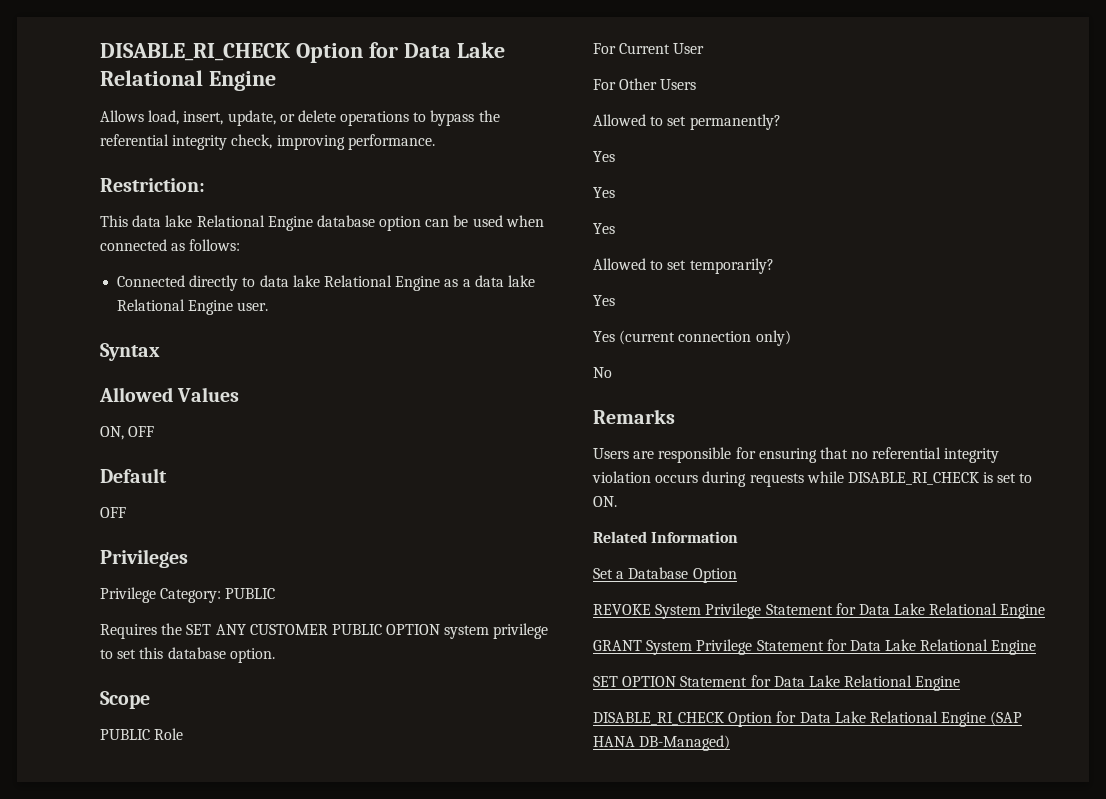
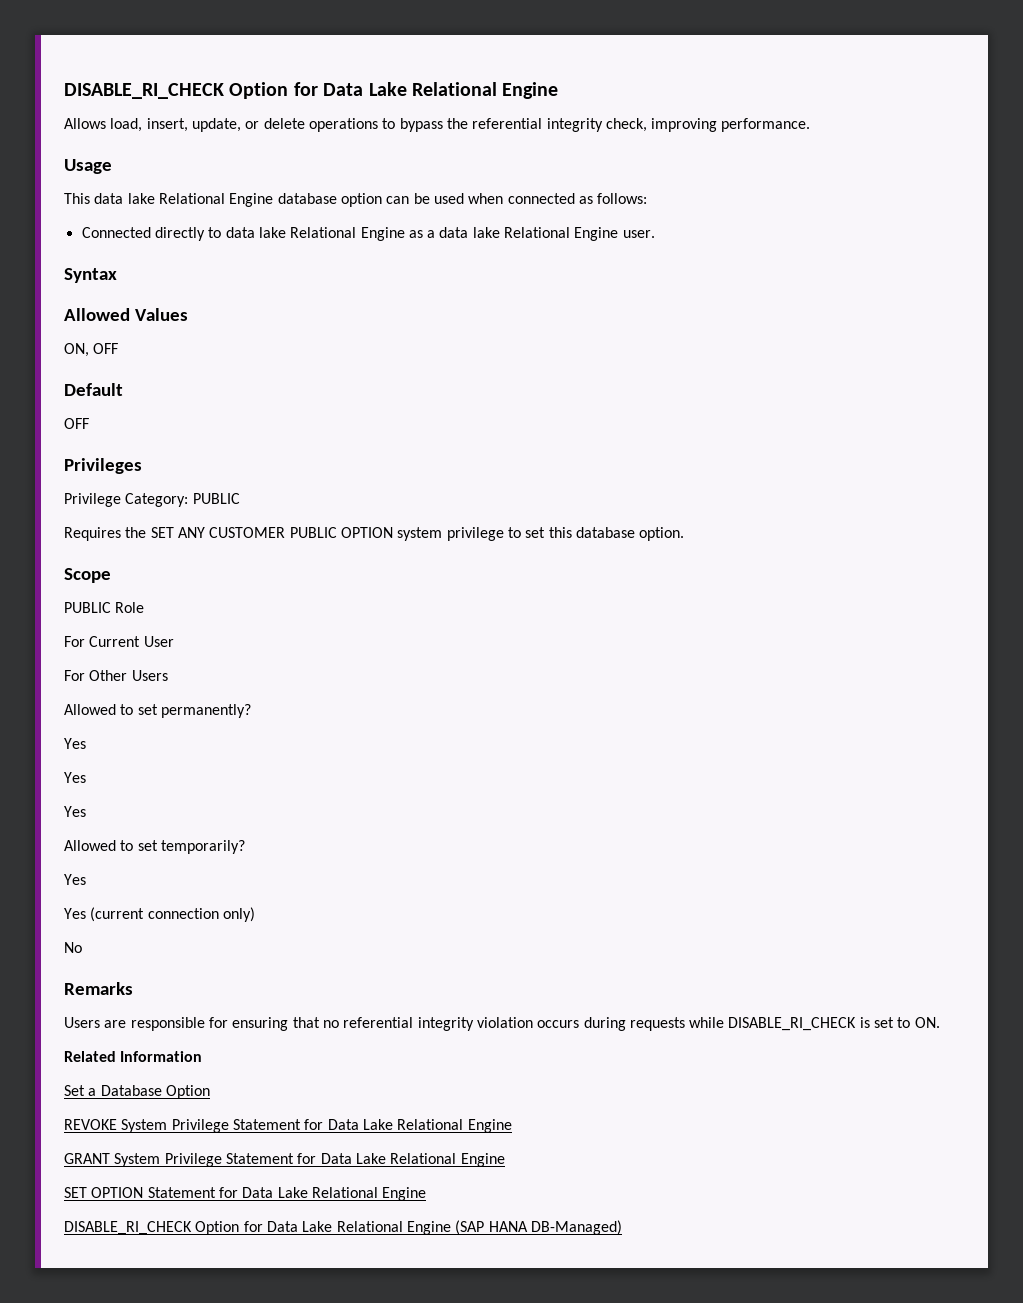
- Restriction:
+ Usage

